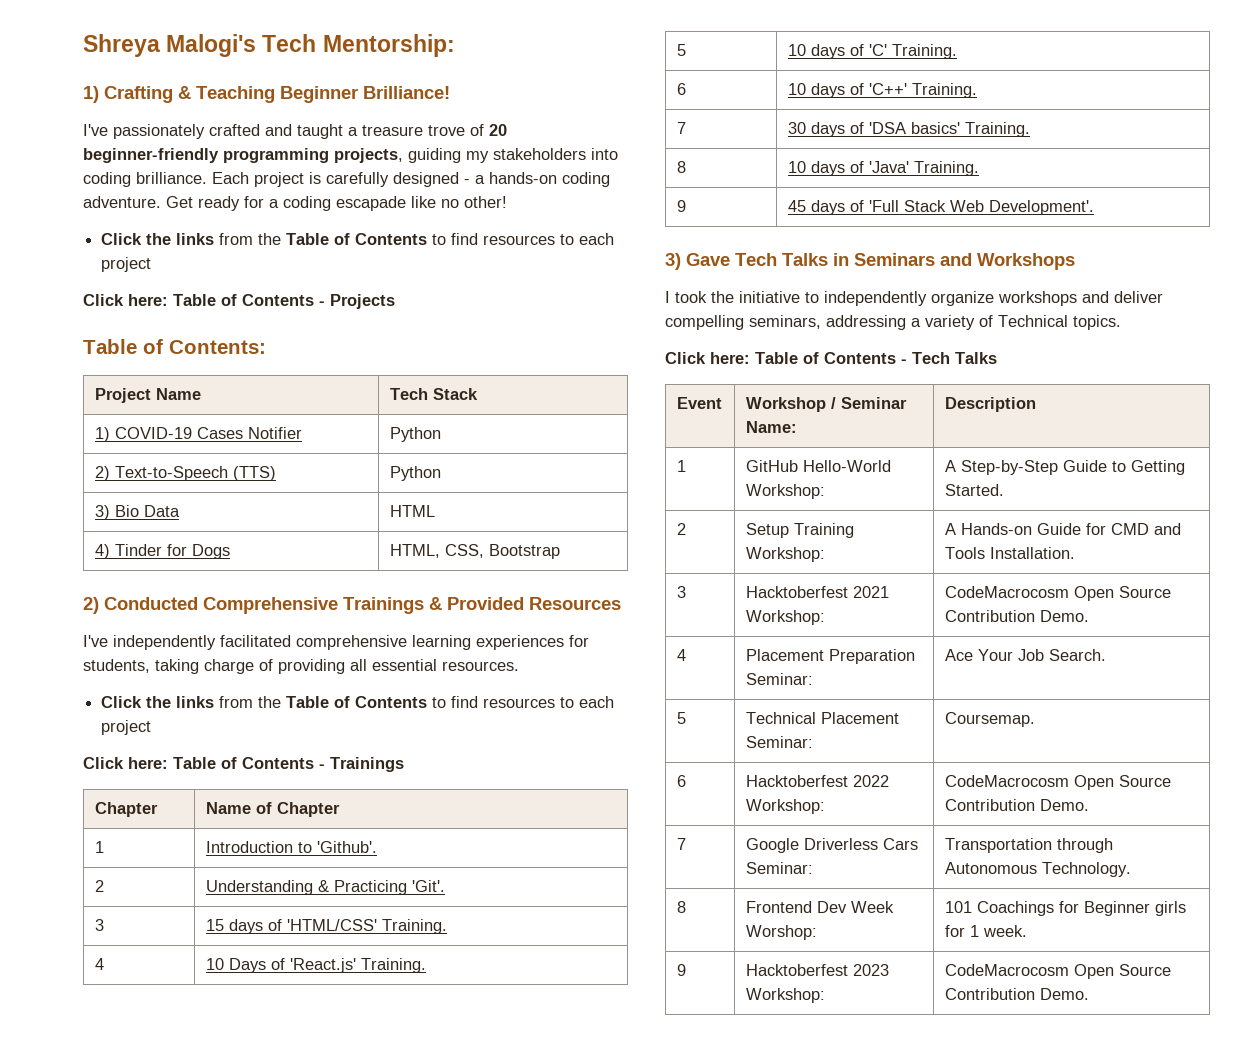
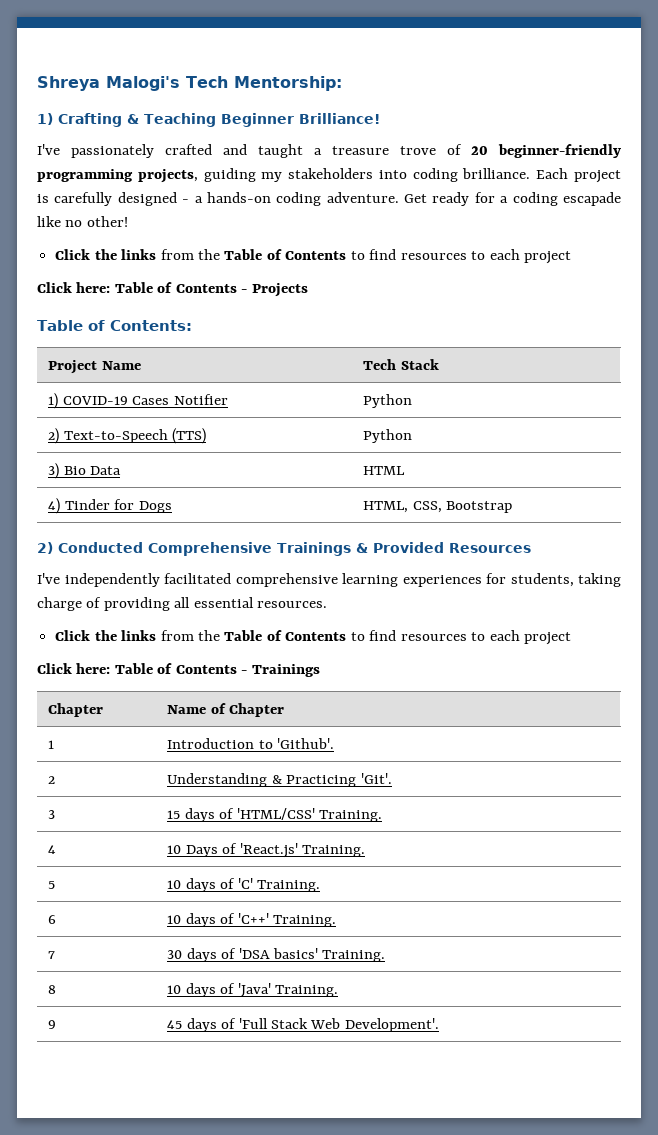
- 3) Gave Tech Talks in Seminars and Workshops
- I took the initiative to independently organize workshops and deliver compelling seminars, addressing a variety of Technical topics.
- Click here: Table of Contents - Tech Talks
- Event | Workshop / Seminar Name: | Description
- 1 | GitHub Hello-World Workshop: | A Step-by-Step Guide to Getting Started.
- 2 | Setup Training Workshop: | A Hands-on Guide for CMD and Tools Installation.
- 3 | Hacktoberfest 2021 Workshop: | CodeMacrocosm Open Source Contribution Demo.
- 4 | Placement Preparation Seminar: | Ace Your Job Search.
- 5 | Technical Placement Seminar: | Coursemap.
- 6 | Hacktoberfest 2022 Workshop: | CodeMacrocosm Open Source Contribution Demo.
- 7 | Google Driverless Cars Seminar: | Transportation through Autonomous Technology.
- 8 | Frontend Dev Week Worshop: | 101 Coachings for Beginner girls for 1 week.
- 9 | Hacktoberfest 2023 Workshop: | CodeMacrocosm Open Source Contribution Demo.

